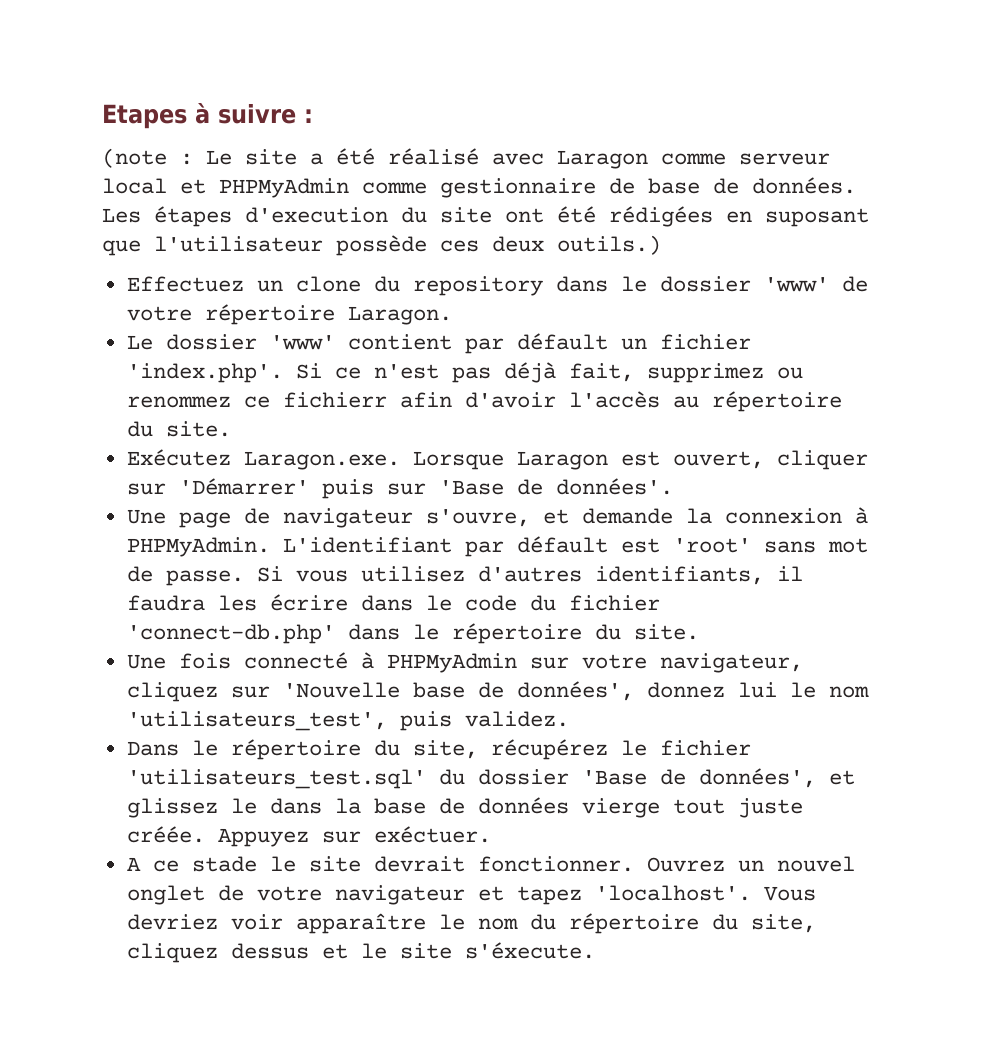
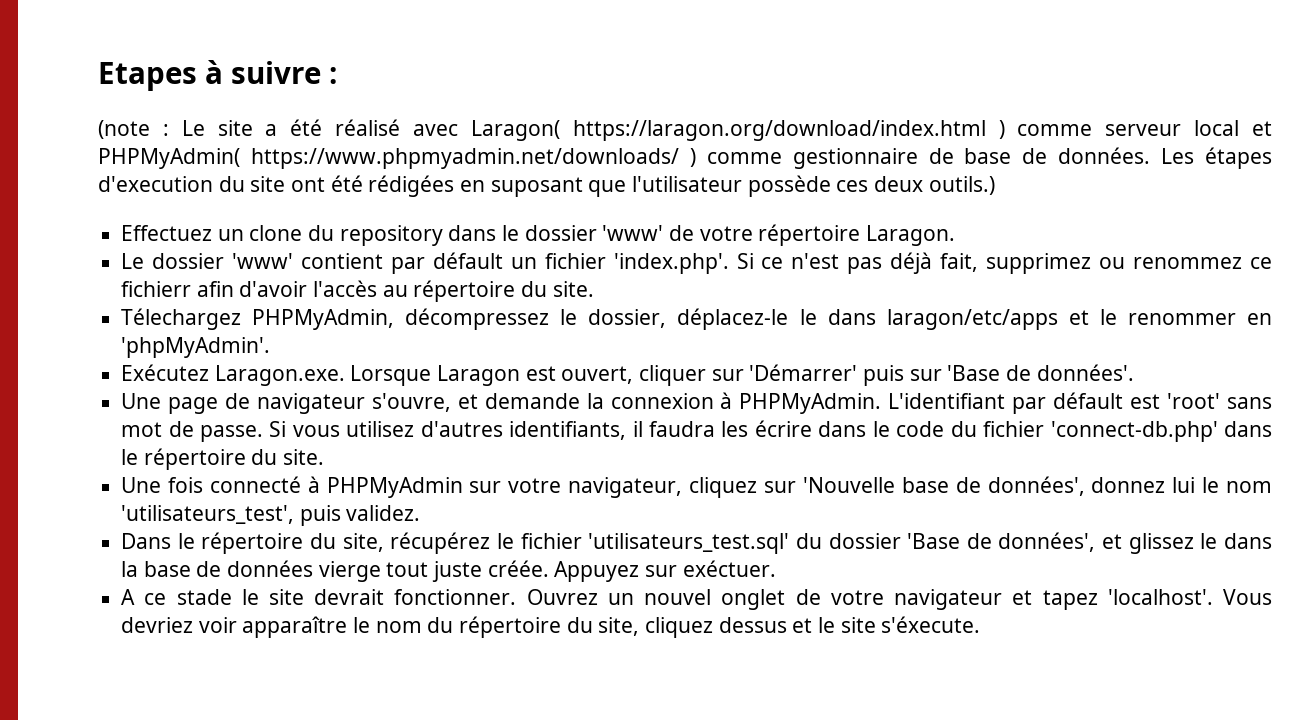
- (note : Le site a été réalisé avec Laragon comme serveur local et PHPMyAdmin comme gestionnaire de base de données.
+ (note : Le site a été réalisé avec Laragon( https://laragon.org/download/index.html ) comme serveur local et PHPMyAdmin( https://www.phpmyadmin.net/downloads/ ) comme gestionnaire de base de données.
+ Télechargez PHPMyAdmin, décompressez le dossier, déplacez-le le dans laragon/etc/apps et le renommer en 'phpMyAdmin'.

